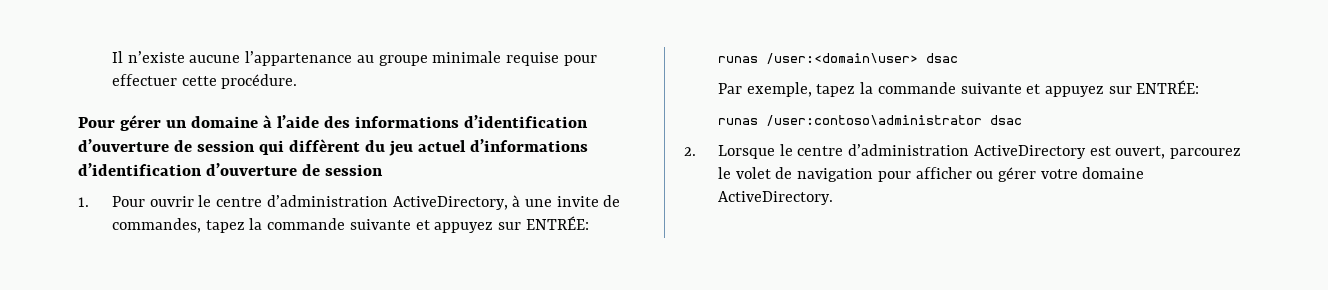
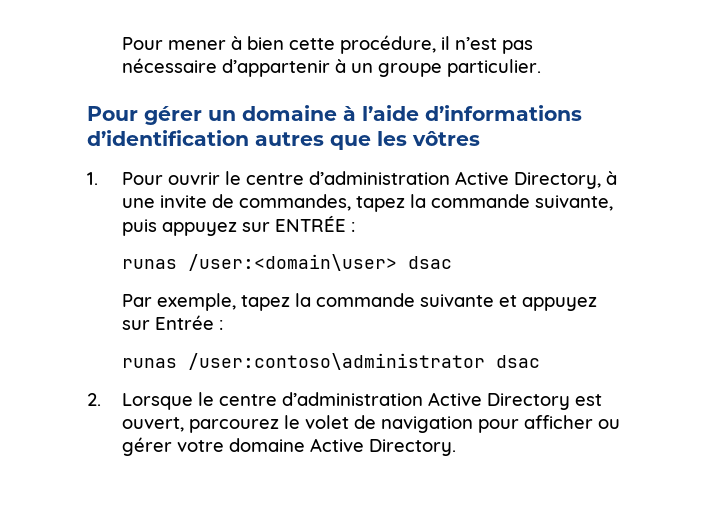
- Il n’existe aucune l’appartenance au groupe minimale requise pour effectuer cette procédure.
+ Pour mener à bien cette procédure, il n’est pas nécessaire d’appartenir à un groupe particulier.
- Pour gérer un domaine à l’aide des informations d’identification d’ouverture de session qui diffèrent du jeu actuel d’informations d’identification d’ouverture de session
+ Pour gérer un domaine à l’aide d’informations d’identification autres que les vôtres
- 1. Pour ouvrir le centre d’administration ActiveDirectory, à une invite de commandes, tapez la commande suivante et appuyez sur ENTRÉE:
+ 1. Pour ouvrir le centre d’administration Active Directory, à une invite de commandes, tapez la commande suivante, puis appuyez sur ENTRÉE :
- Par exemple, tapez la commande suivante et appuyez sur ENTRÉE:
+ Par exemple, tapez la commande suivante et appuyez sur Entrée :
- 2. Lorsque le centre d’administration ActiveDirectory est ouvert, parcourez le volet de navigation pour afficher ou gérer votre domaine ActiveDirectory.
+ 2. Lorsque le centre d’administration Active Directory est ouvert, parcourez le volet de navigation pour afficher ou gérer votre domaine Active Directory.

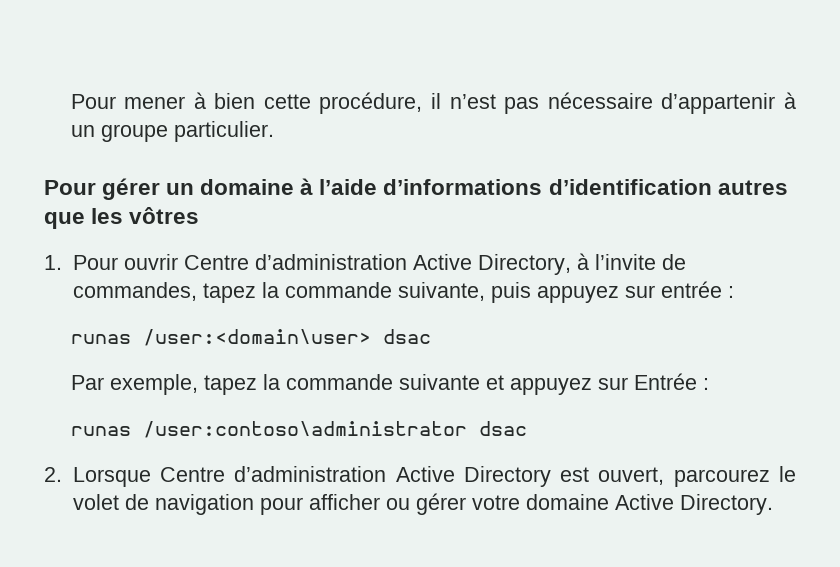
- 1. Pour ouvrir le centre d’administration Active Directory, à une invite de commandes, tapez la commande suivante, puis appuyez sur ENTRÉE :
+ 1. Pour ouvrir Centre d’administration Active Directory, à l’invite de commandes, tapez la commande suivante, puis appuyez sur entrée :
- 2. Lorsque le centre d’administration Active Directory est ouvert, parcourez le volet de navigation pour afficher ou gérer votre domaine Active Directory.
+ 2. Lorsque Centre d’administration Active Directory est ouvert, parcourez le volet de navigation pour afficher ou gérer votre domaine Active Directory.

